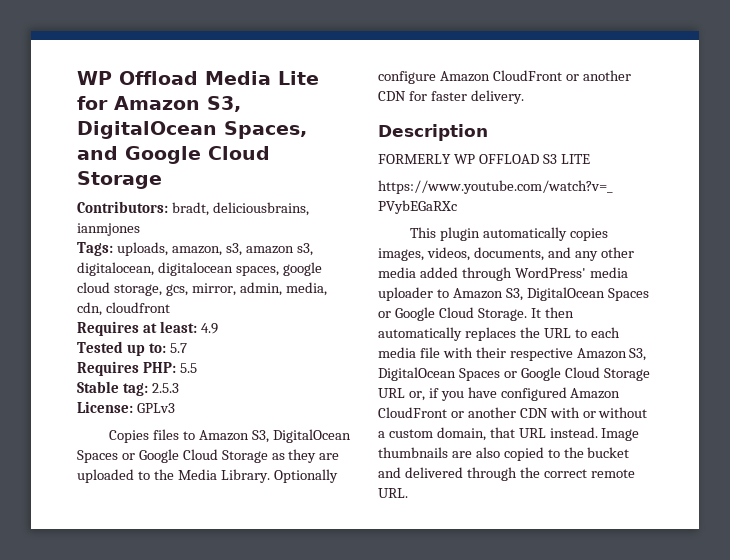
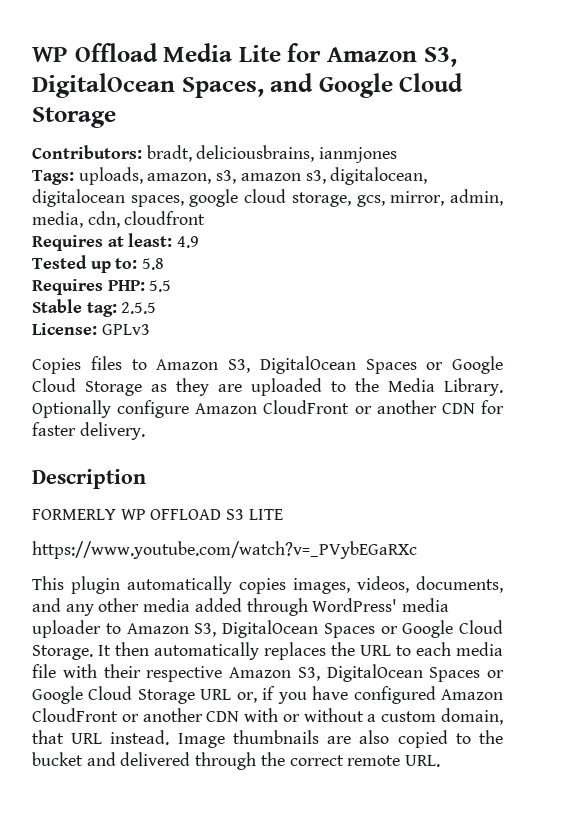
- Tested up to: 5.7
+ Tested up to: 5.8
- Stable tag: 2.5.3
+ Stable tag: 2.5.5

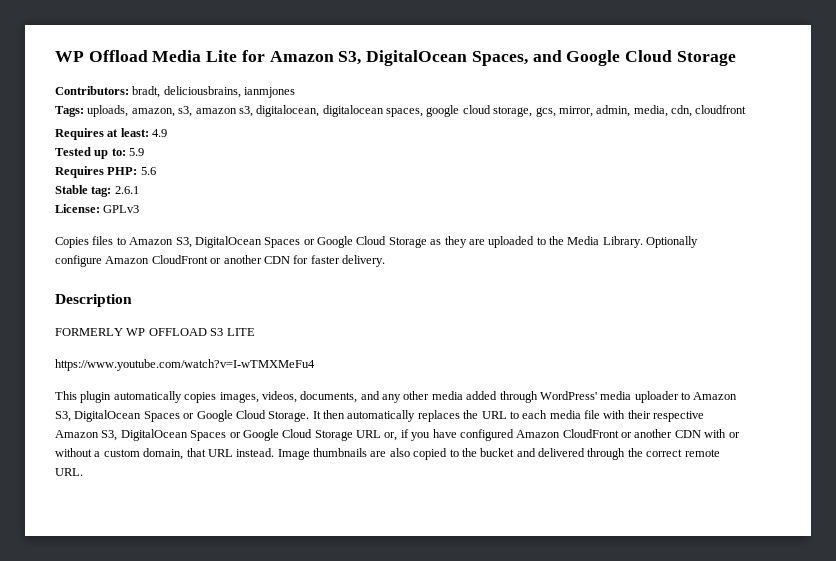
- Tested up to: 5.8
+ Tested up to: 5.9
- Requires PHP: 5.5
+ Requires PHP: 5.6
- Stable tag: 2.5.5
+ Stable tag: 2.6.1
- https://www.youtube.com/watch?v=_PVybEGaRXc
+ https://www.youtube.com/watch?v=I-wTMXMeFu4

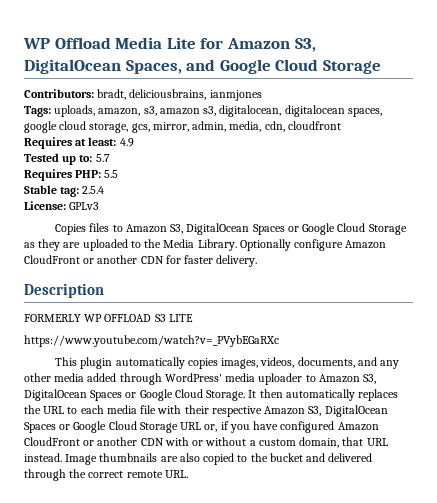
- Tested up to: 5.9
+ Tested up to: 5.7
- Requires PHP: 5.6
+ Requires PHP: 5.5
- Stable tag: 2.6.1
+ Stable tag: 2.5.4
- https://www.youtube.com/watch?v=I-wTMXMeFu4
+ https://www.youtube.com/watch?v=_PVybEGaRXc

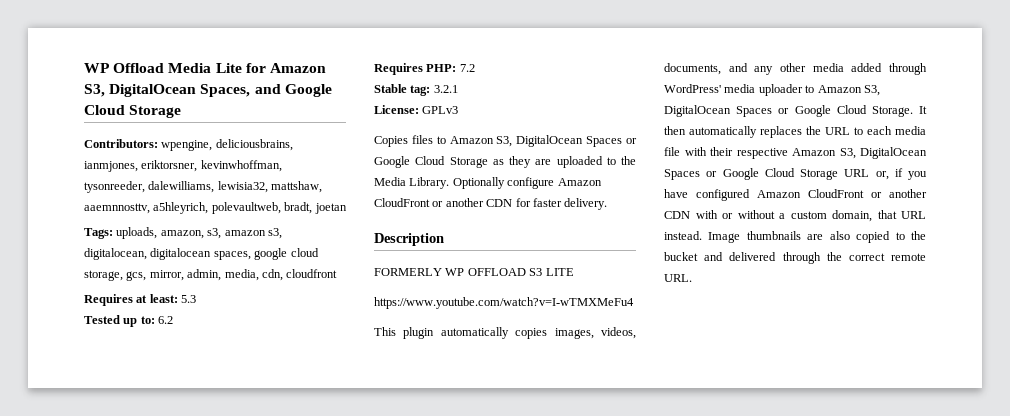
- Contributors: bradt, deliciousbrains, ianmjones
+ Contributors: wpengine, deliciousbrains, ianmjones, eriktorsner, kevinwhoffman, tysonreeder, dalewilliams, lewisia32, mattshaw, aaemnnosttv, a5hleyrich, polevaultweb, bradt, joetan
- Requires at least: 4.9
+ Requires at least: 5.3
- Tested up to: 5.7
+ Tested up to: 6.2
- Requires PHP: 5.5
+ Requires PHP: 7.2
- Stable tag: 2.5.4
+ Stable tag: 3.2.1
- https://www.youtube.com/watch?v=_PVybEGaRXc
+ https://www.youtube.com/watch?v=I-wTMXMeFu4

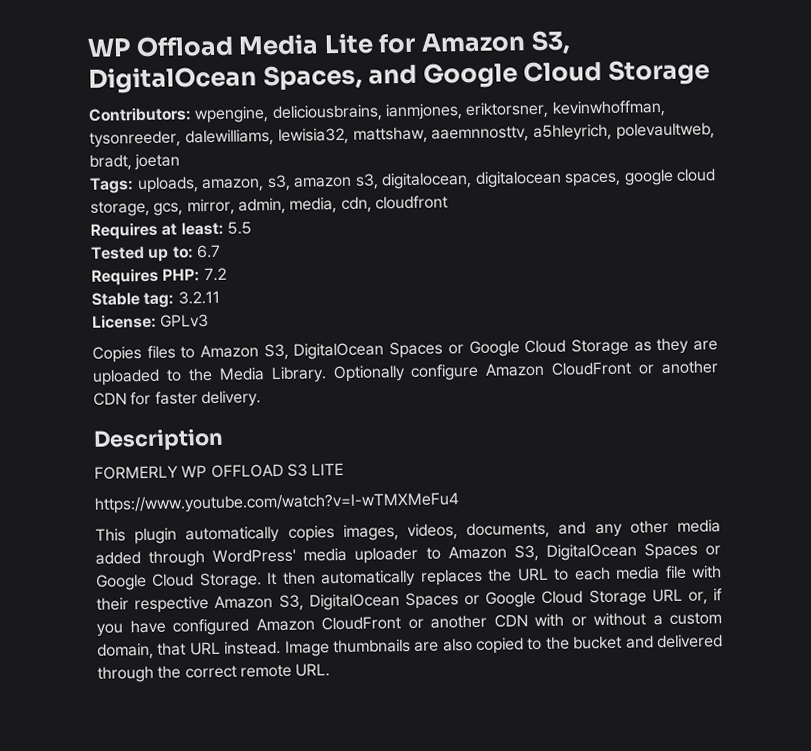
- Requires at least: 5.3
+ Requires at least: 5.5
- Tested up to: 6.2
+ Tested up to: 6.7
- Stable tag: 3.2.1
+ Stable tag: 3.2.11

